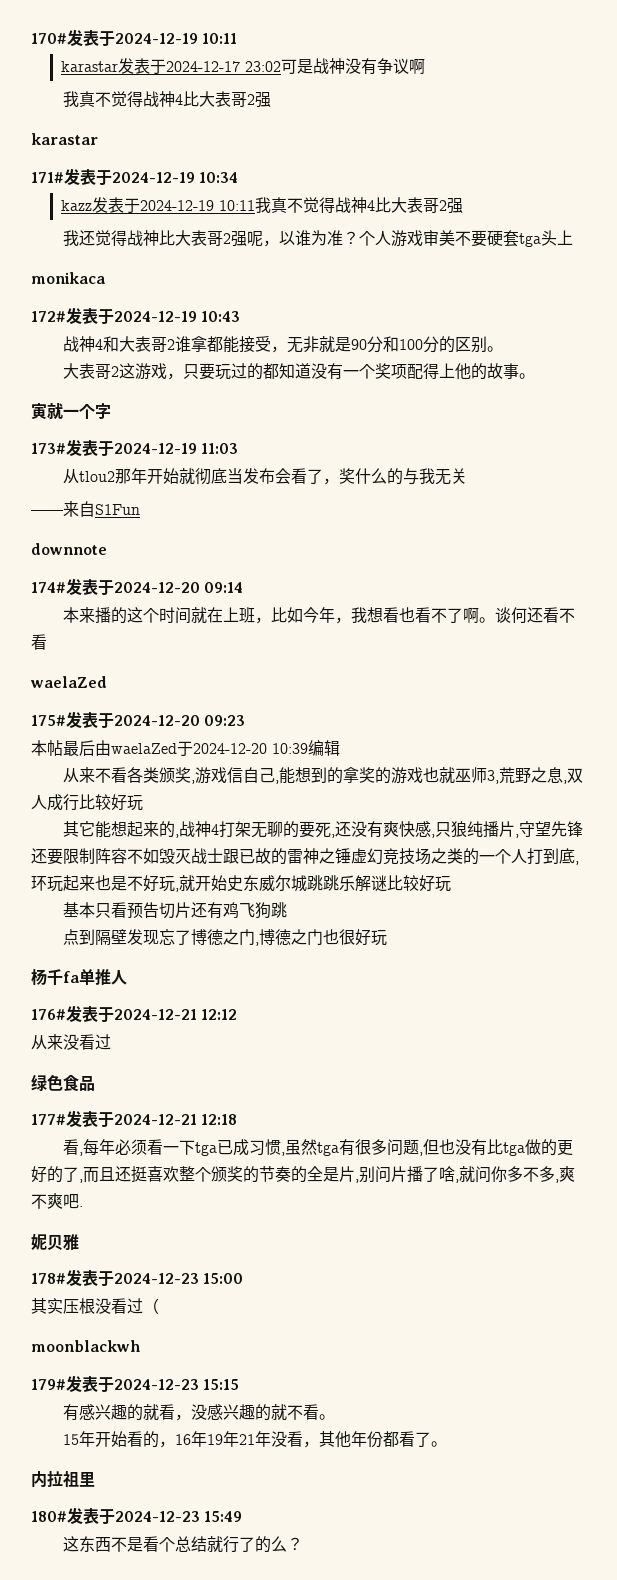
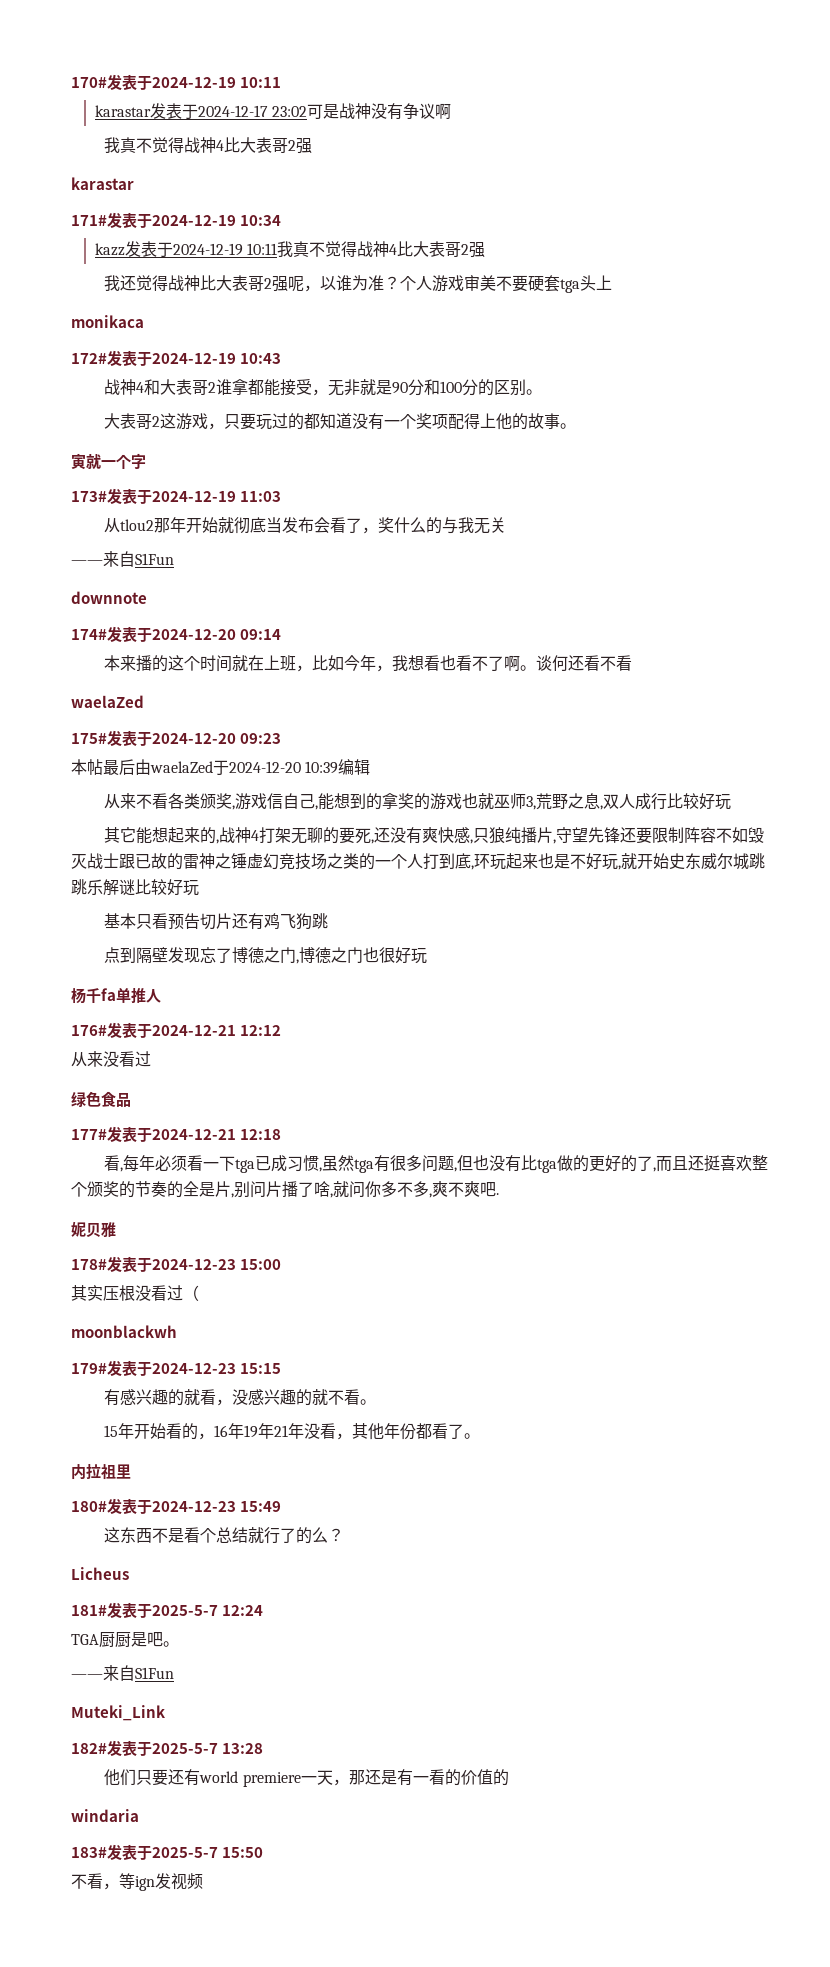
+ Licheus
+ 181#发表于2025-5-7 12:24
+ TGA厨厨是吧。
+ ——来自S1Fun
+ Muteki_Link
+ 182#发表于2025-5-7 13:28
+ 他们只要还有world premiere一天，那还是有一看的价值的
+ windaria
+ 183#发表于2025-5-7 15:50
+ 不看，等ign发视频

